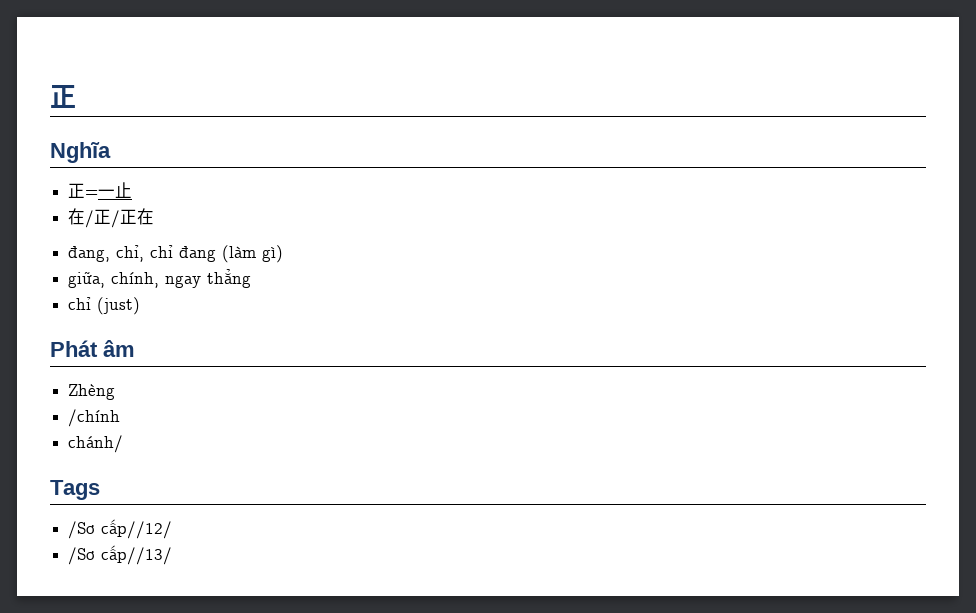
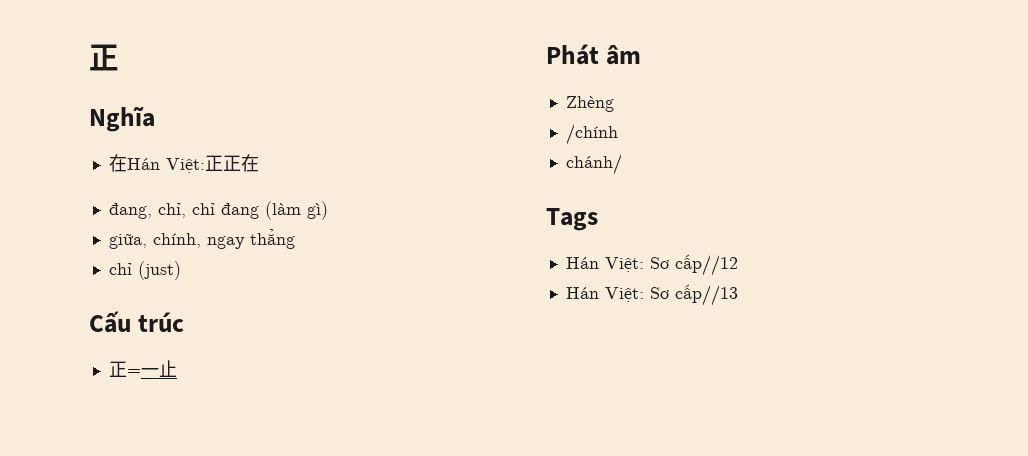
- 正=一止
- 在/正/正在
+ 在Hán Việt:正正在
+ Cấu trúc
+ 正=一止
- /Sơ cấp//12/
- /Sơ cấp//13/
+ Hán Việt: Sơ cấp//12
+ Hán Việt: Sơ cấp//13

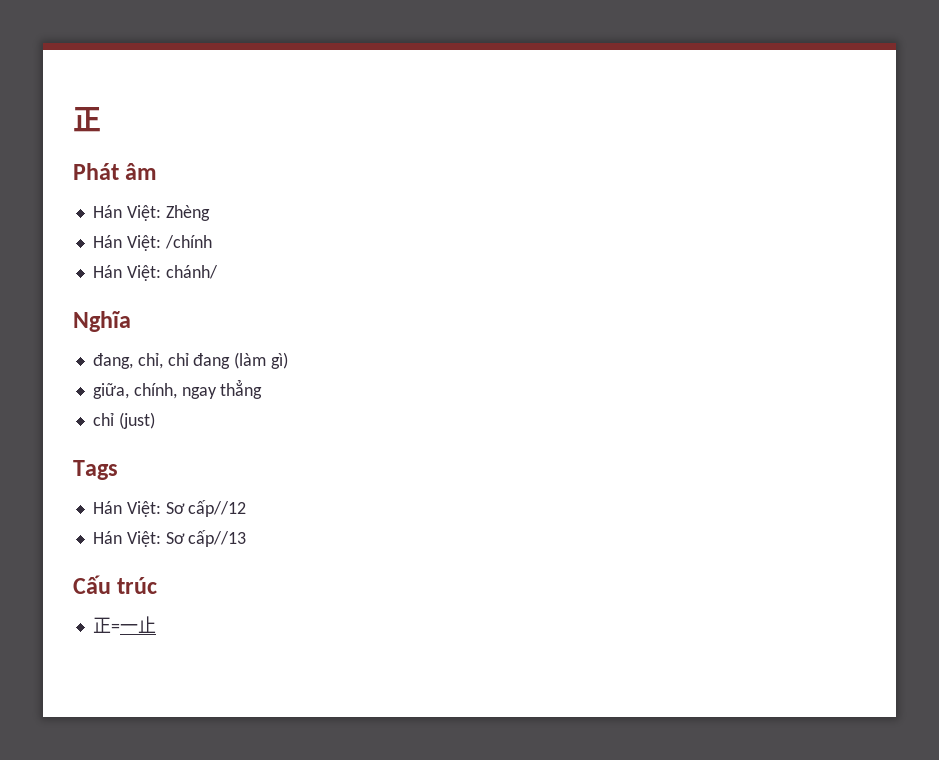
+ Phát âm
+ Hán Việt: Zhèng
+ Hán Việt: /chính
+ Hán Việt: chánh/
  Nghĩa
- 在Hán Việt:正正在
- Cấu trúc
- 正=一止
- Phát âm
- Zhèng
- /chính
- chánh/
+ Cấu trúc
+ 正=一止

